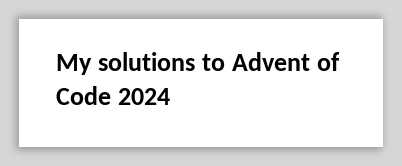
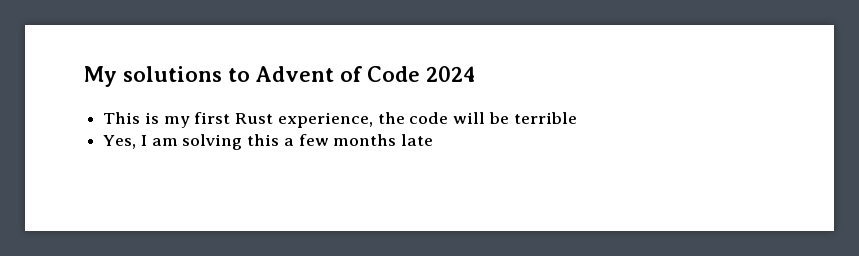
+ This is my first Rust experience, the code will be terrible
+ Yes, I am solving this a few months late

